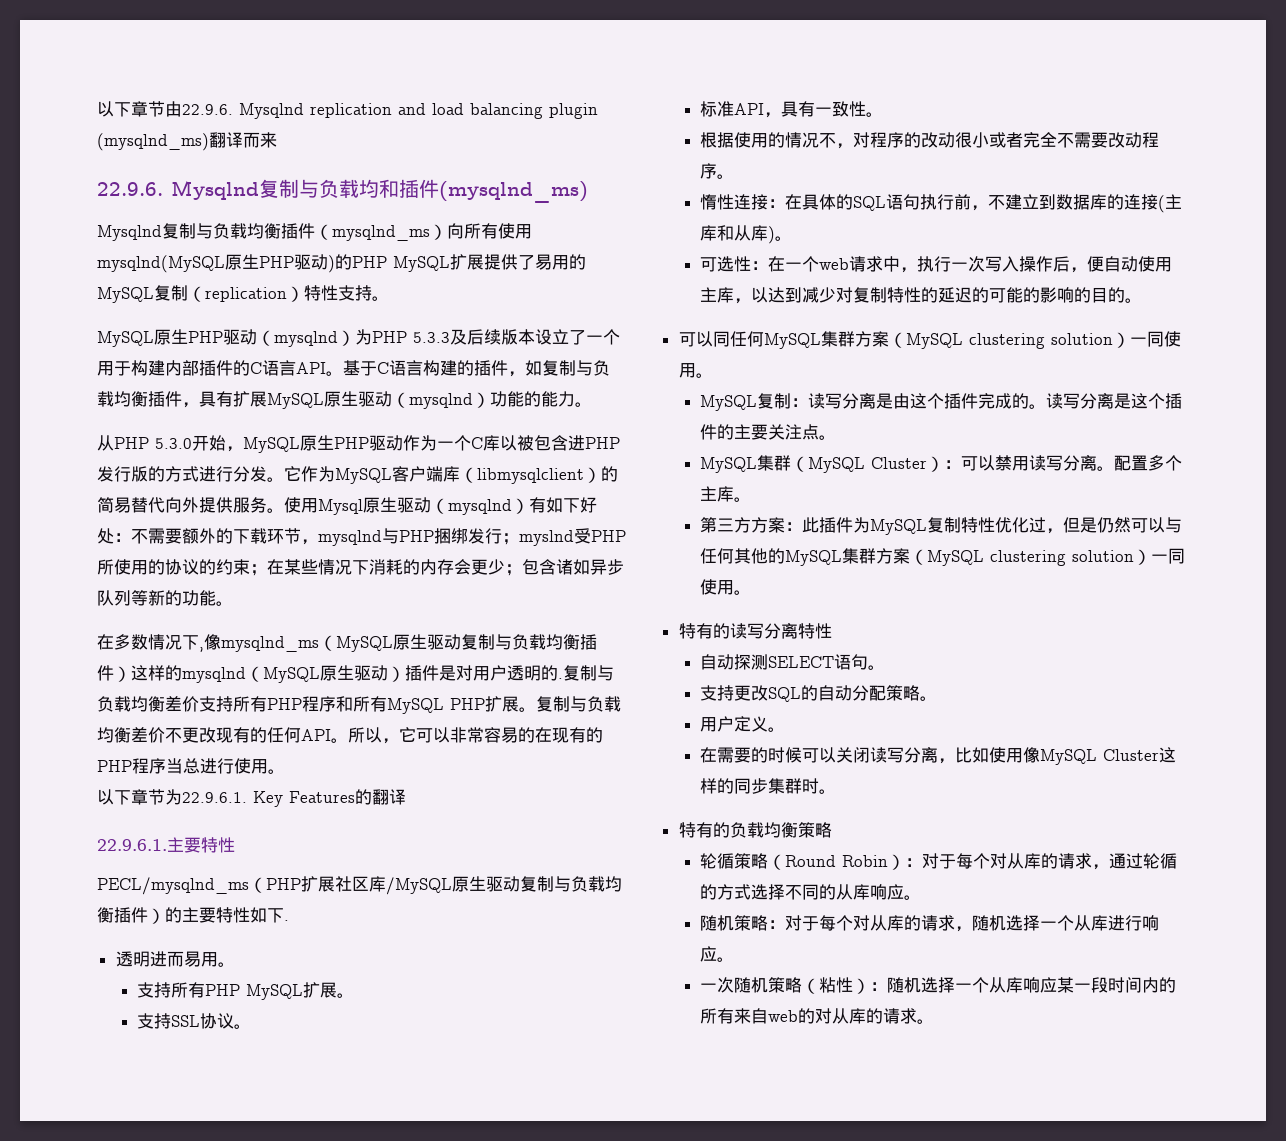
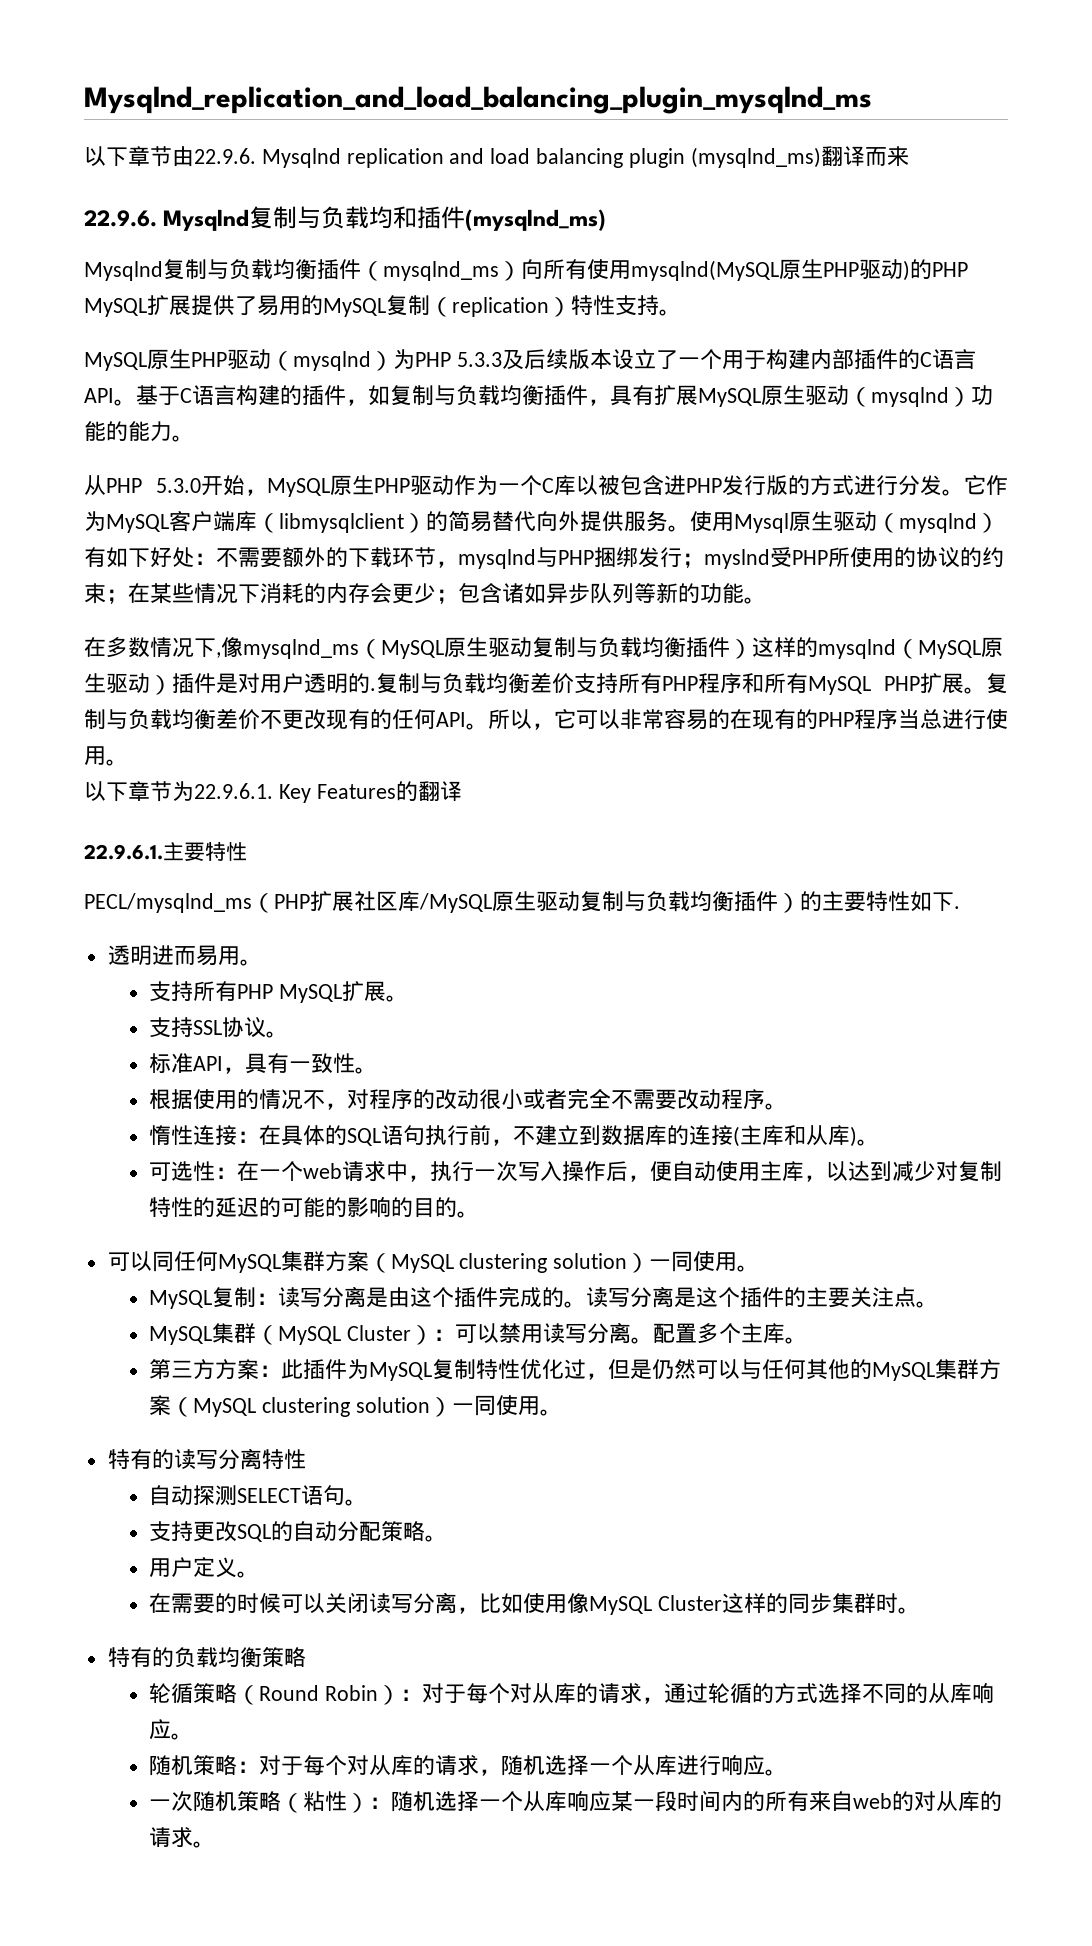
+ Mysqlnd_replication_and_load_balancing_plugin_mysqlnd_ms

